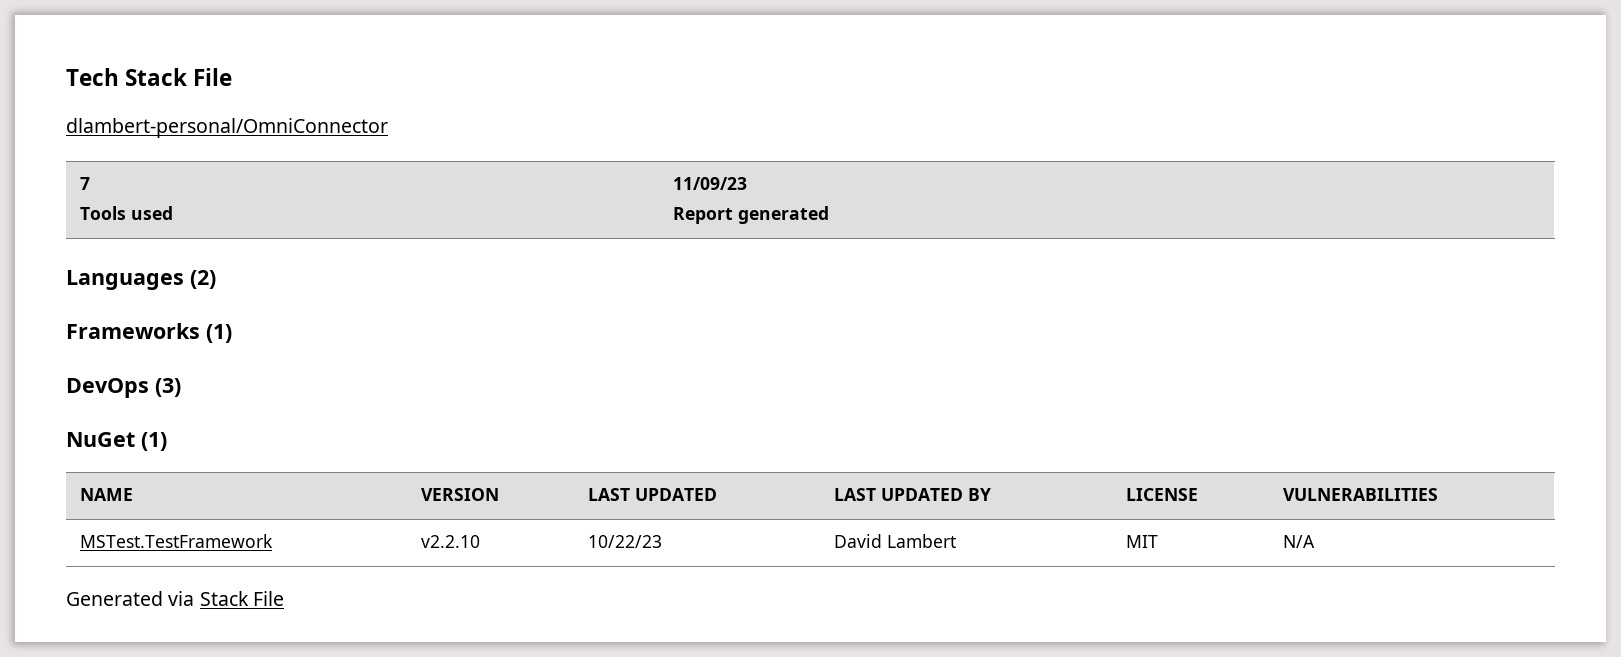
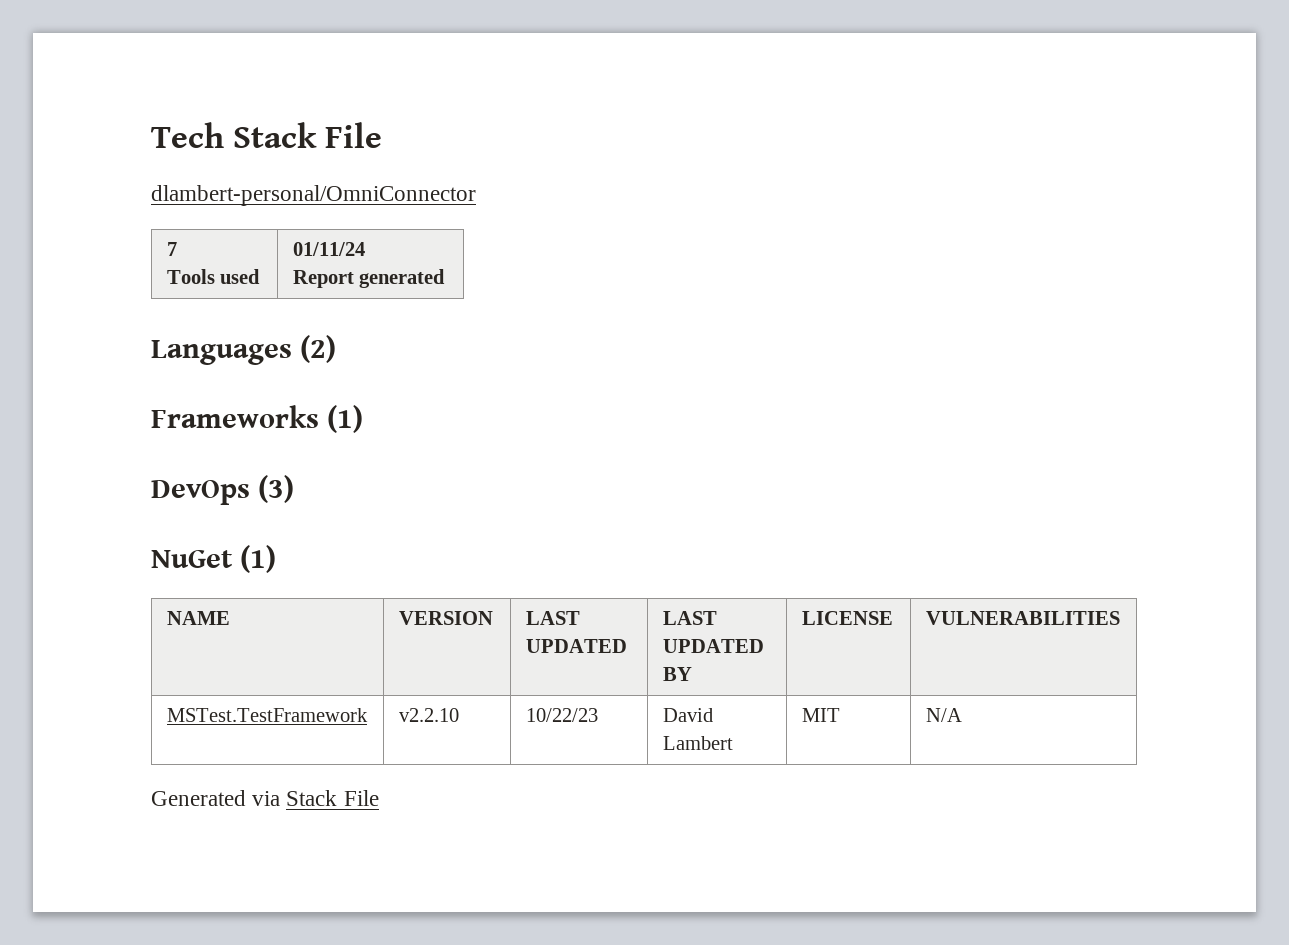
  7
- Tools used | 11/09/23
+ Tools used | 01/11/24

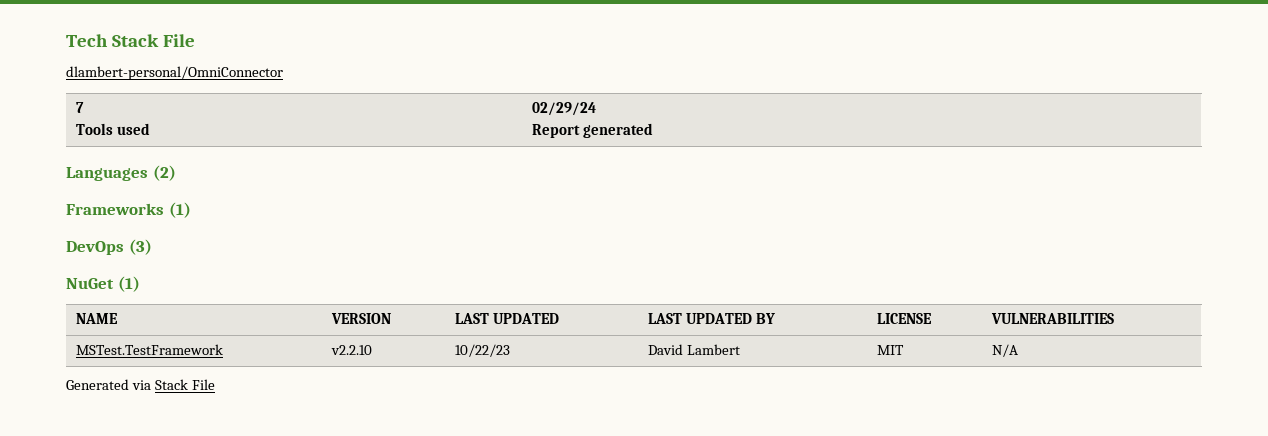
  7
- Tools used | 01/11/24
+ Tools used | 02/29/24

